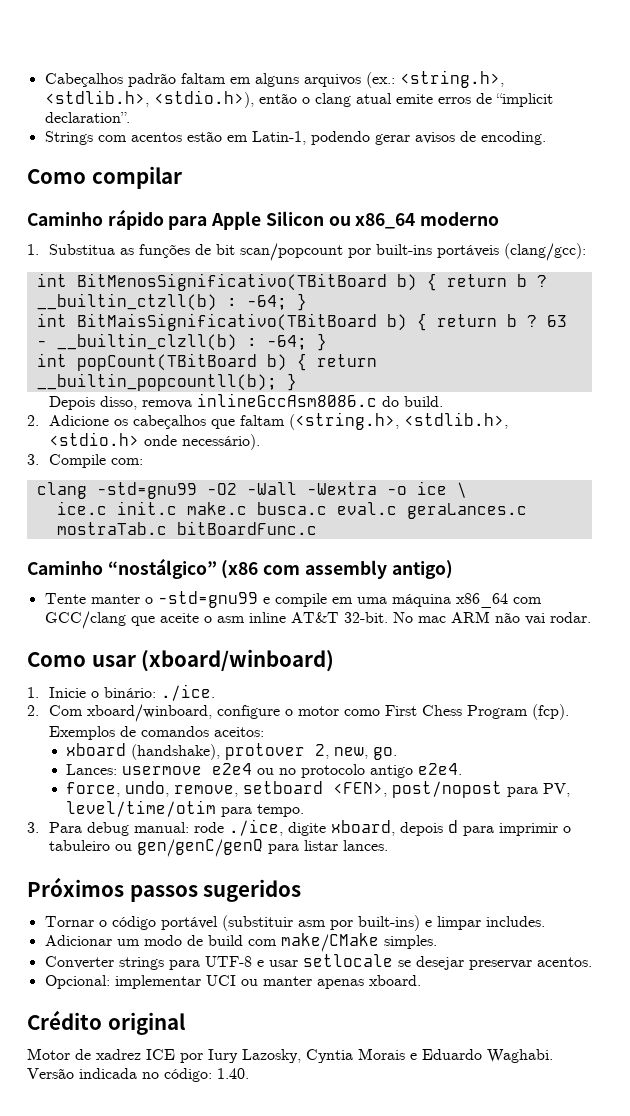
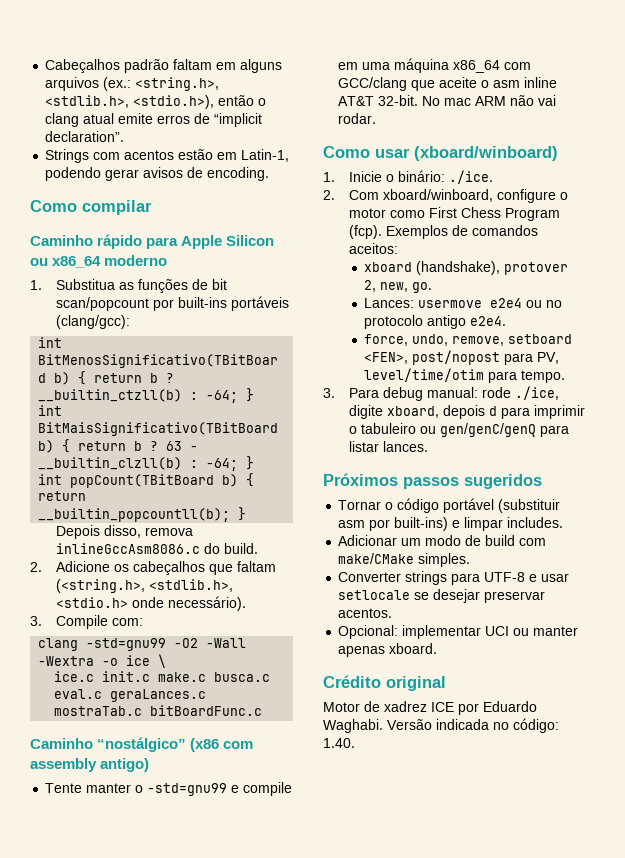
- Motor de xadrez ICE por Iury Lazosky, Cyntia Morais e Eduardo Waghabi.
+ Motor de xadrez ICE por Eduardo Waghabi.

